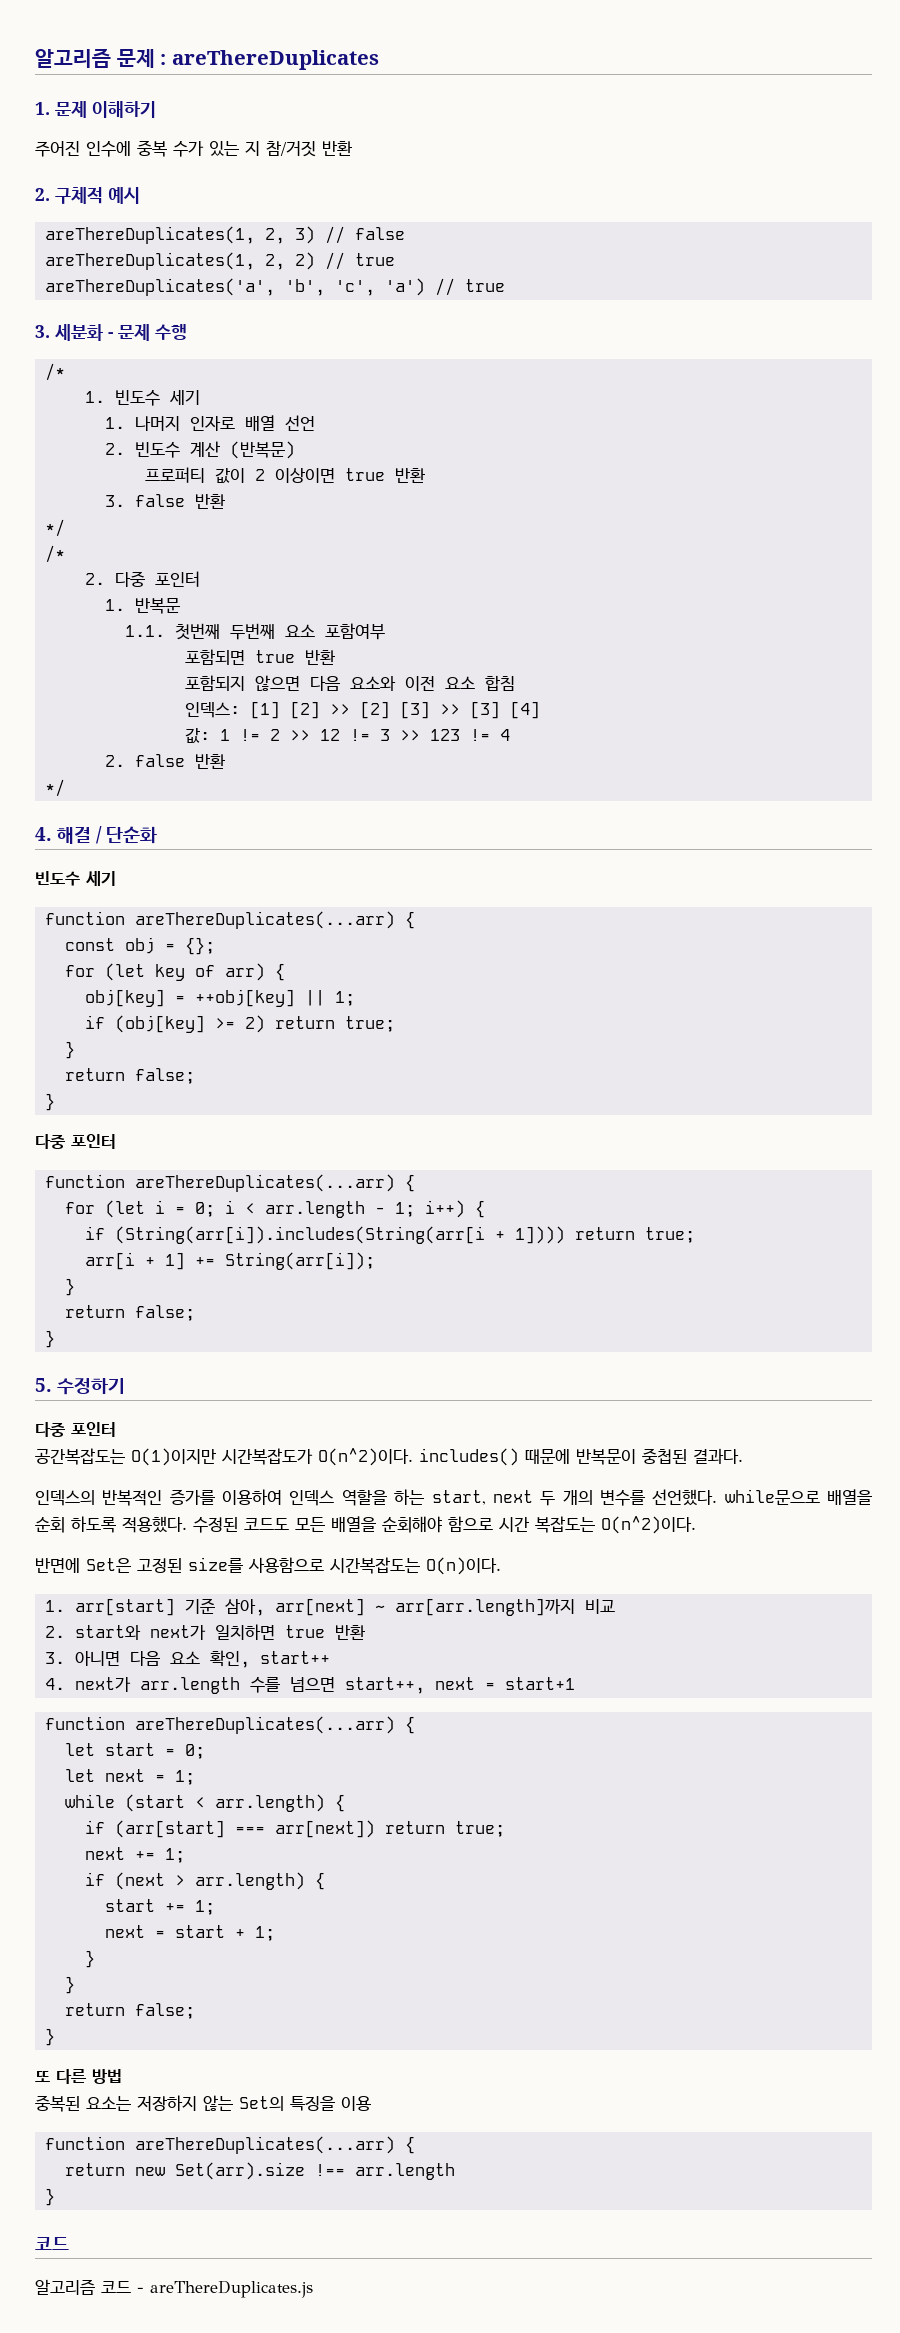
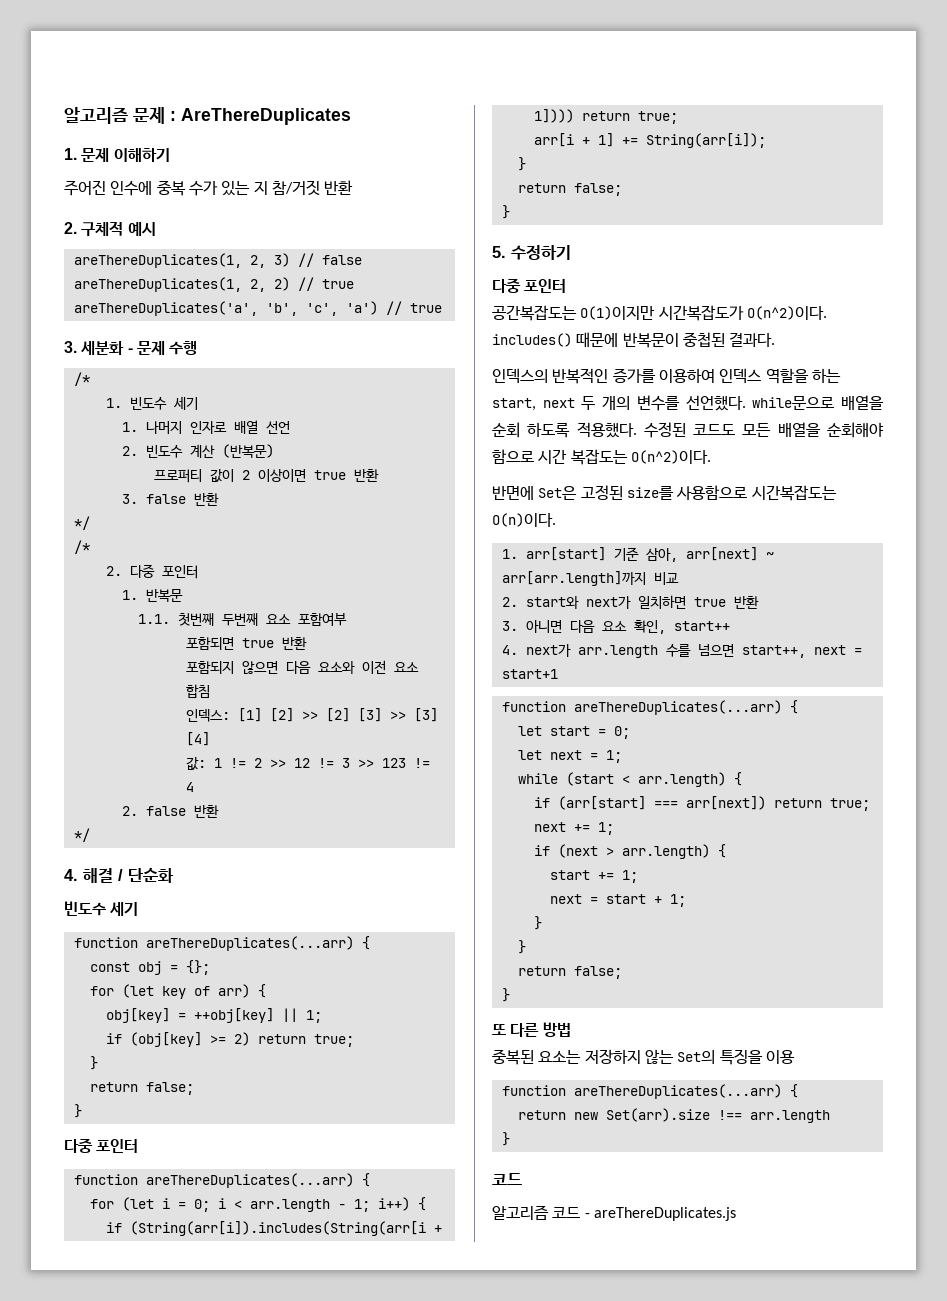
- 알고리즘 문제 : areThereDuplicates
+ 알고리즘 문제 : AreThereDuplicates

